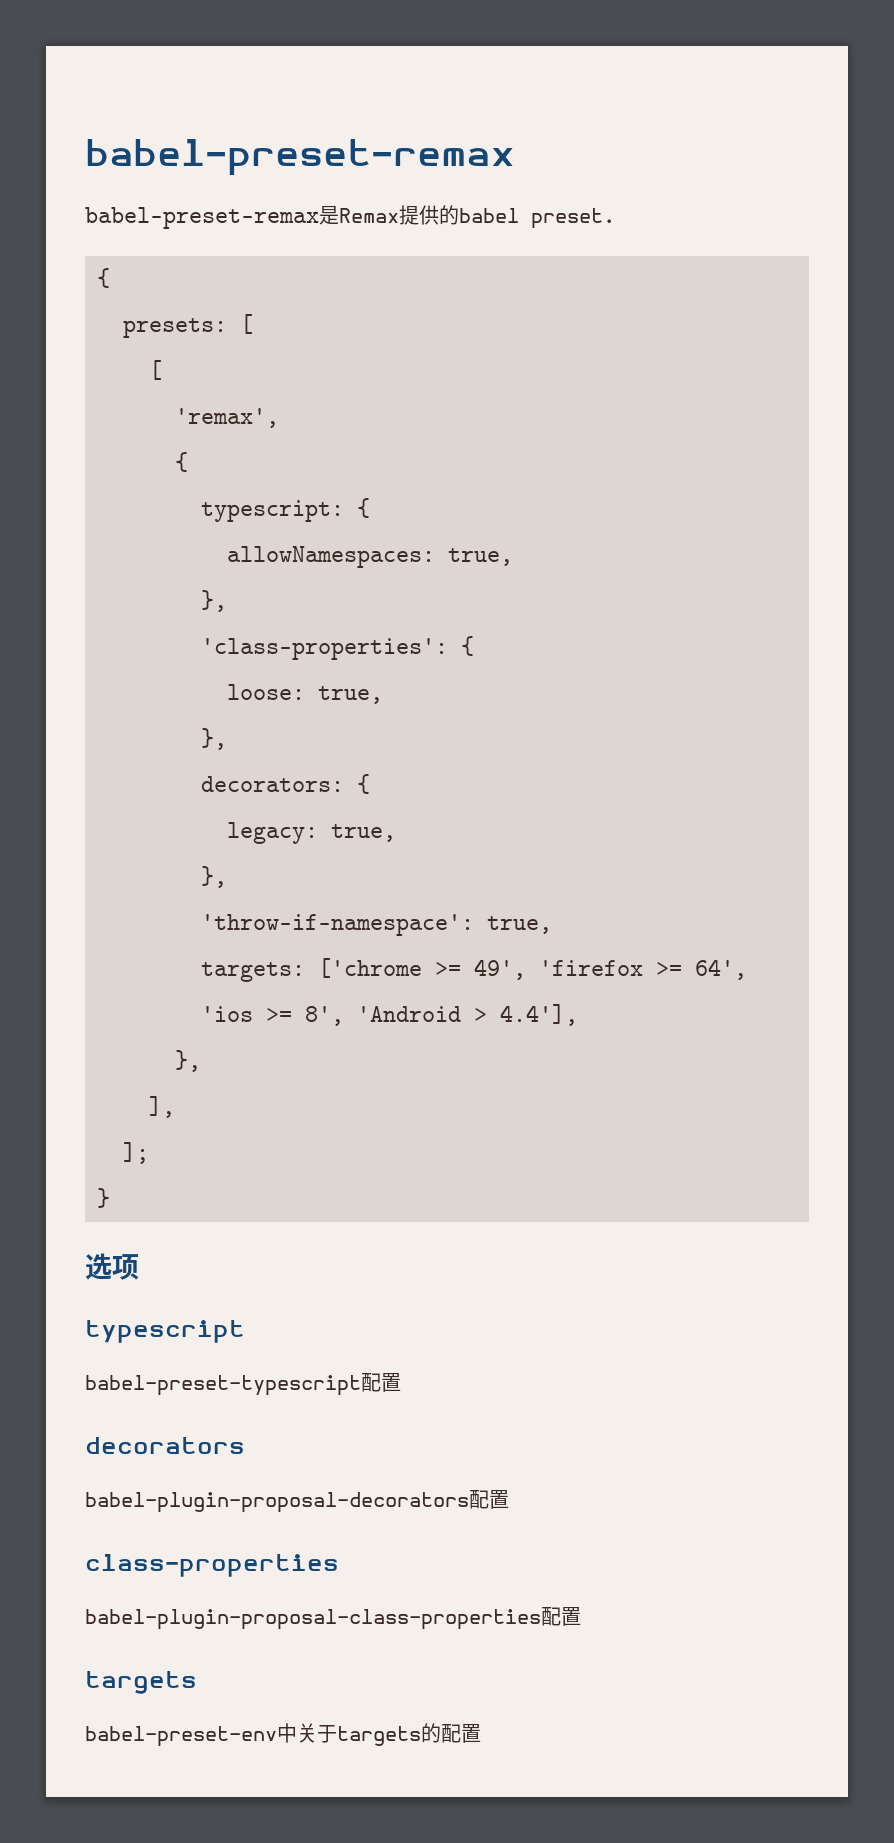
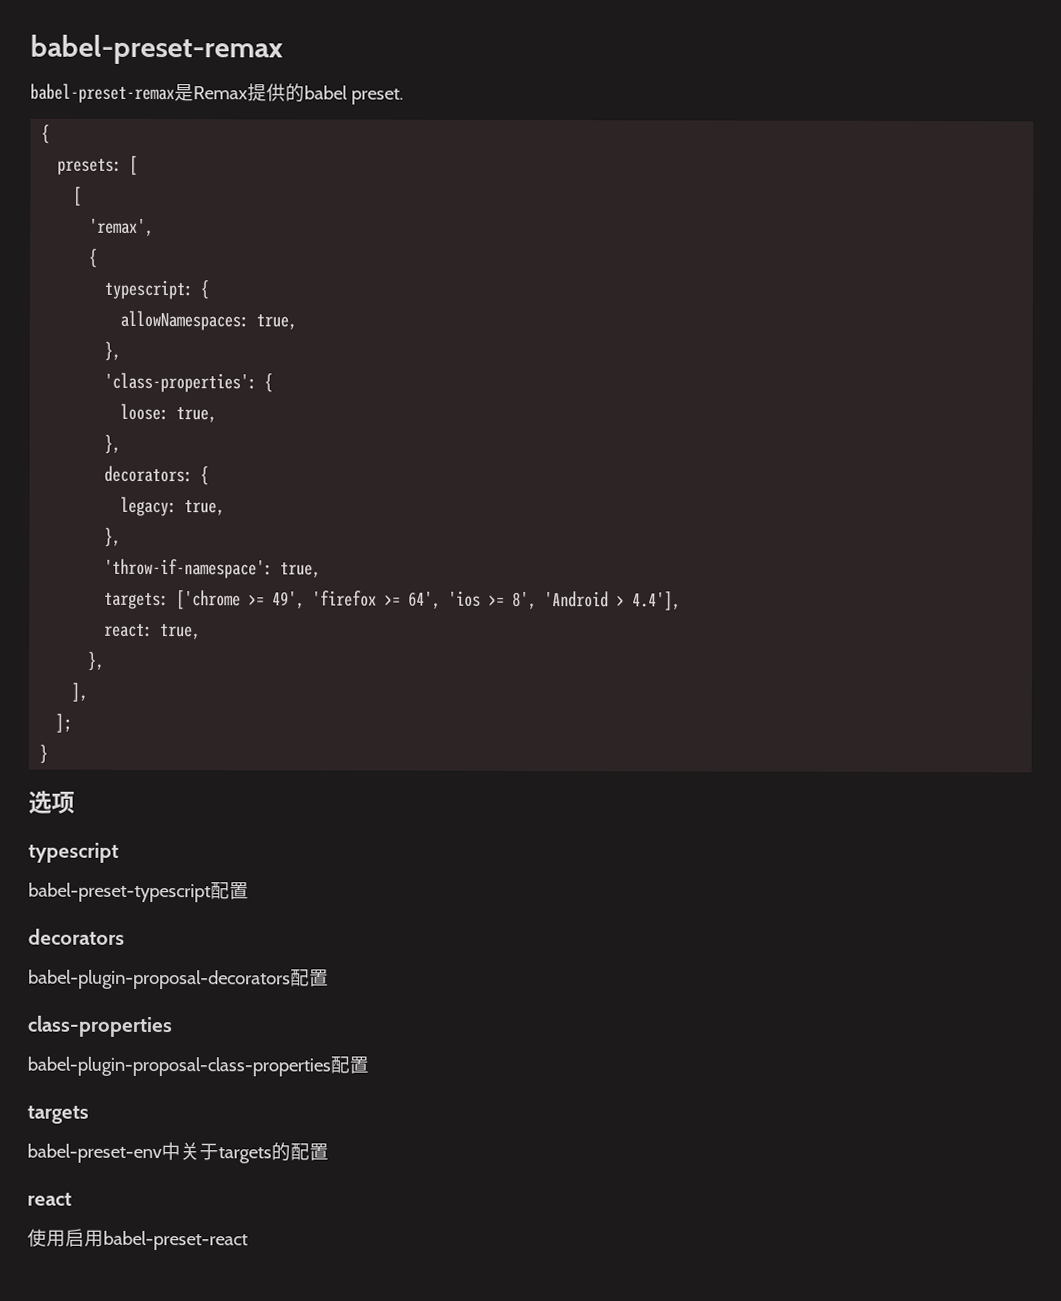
+ react: true,
+ react
+ 使用启用babel-preset-react

